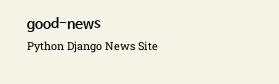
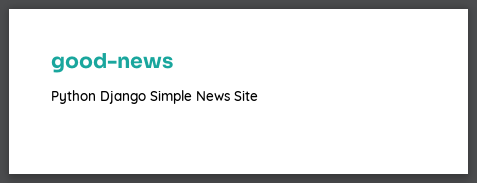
- Python Django News Site
+ Python Django Simple News Site

